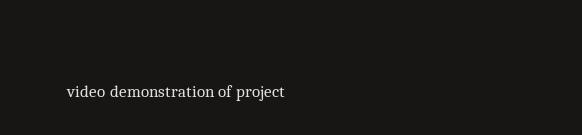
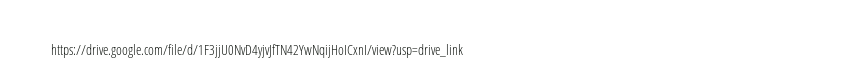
- video demonstration of project
+ https://drive.google.com/file/d/1F3jjU0NvD4yjvJfTN42YwNqijHoICxnI/view?usp=drive_link

